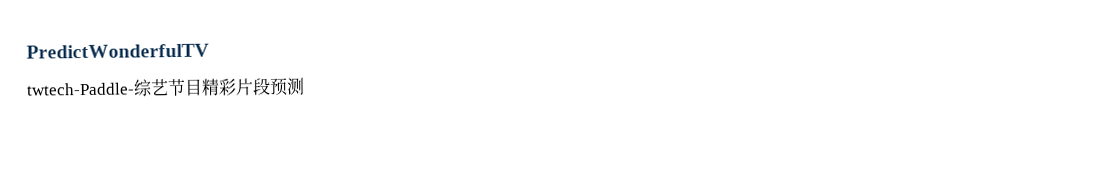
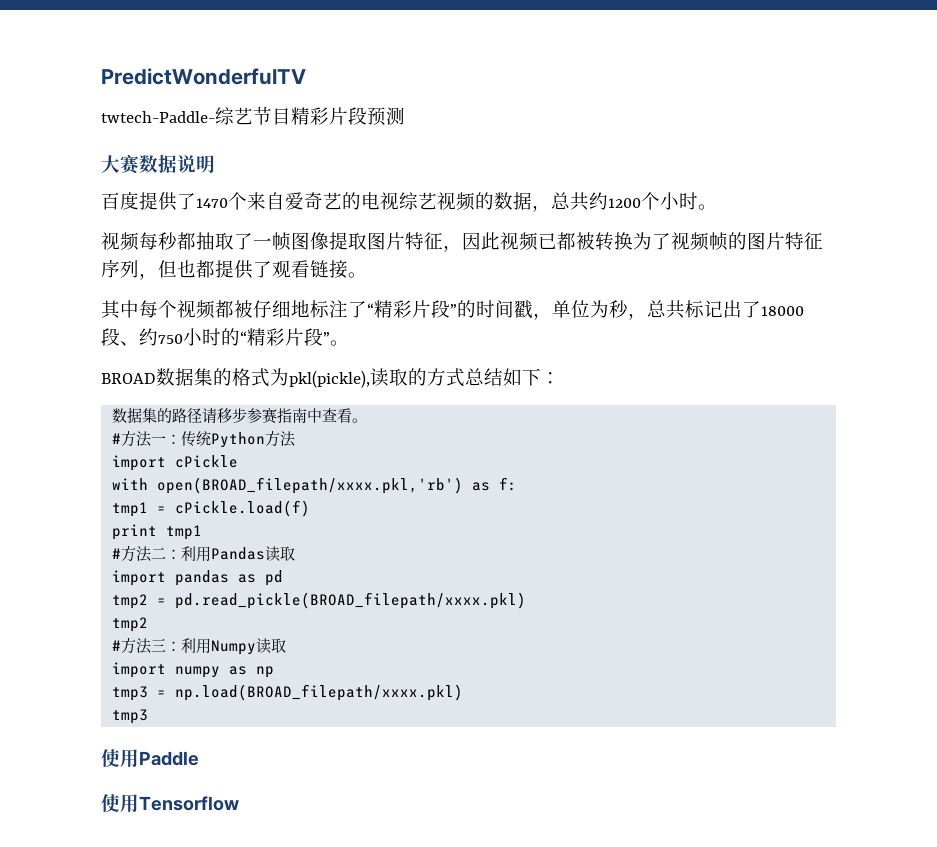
+ 大赛数据说明
+ 百度提供了1470个来自爱奇艺的电视综艺视频的数据，总共约1200个小时。
+ 视频每秒都抽取了一帧图像提取图片特征，因此视频已都被转换为了视频帧的图片特征序列，但也都提供了观看链接。
+ 其中每个视频都被仔细地标注了“精彩片段”的时间戳，单位为秒，总共标记出了18000段、约750小时的“精彩片段”。
+ BROAD数据集的格式为pkl(pickle),读取的方式总结如下：
+ 数据集的路径请移步参赛指南中查看。
+ #方法一：传统Python方法
+ import cPickle
+ with open(BROAD_filepath/xxxx.pkl,'rb') as f:
+ tmp1 = cPickle.load(f)
+ print tmp1
+ #方法二：利用Pandas读取
+ import pandas as pd
+ tmp2 = pd.read_pickle(BROAD_filepath/xxxx.pkl)
+ tmp2
+ #方法三：利用Numpy读取
+ import numpy as np
+ tmp3 = np.load(BROAD_filepath/xxxx.pkl)
+ tmp3
+ 使用Paddle
+ 使用Tensorflow

